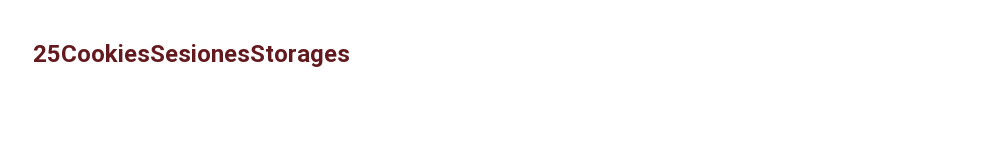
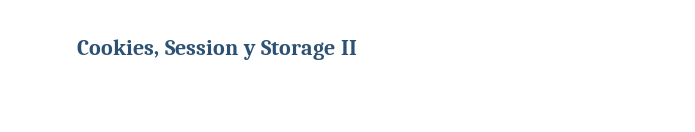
- 25CookiesSesionesStorages
+ Cookies, Session y Storage II

